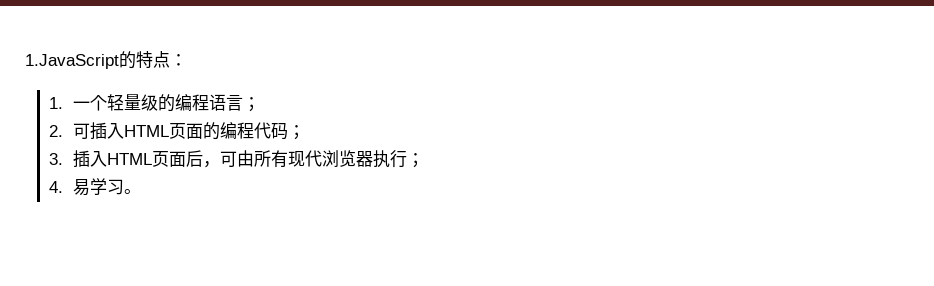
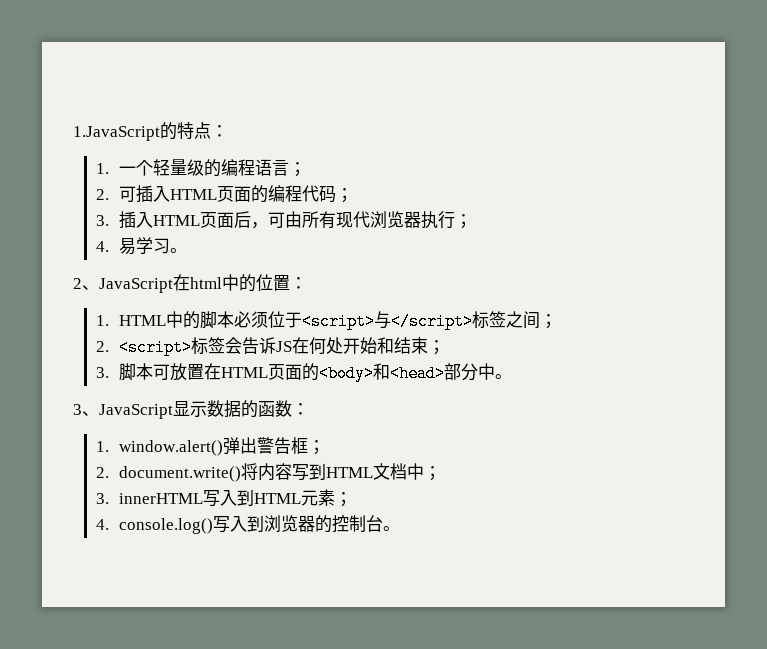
+ 2、JavaScript在html中的位置：
+ 1. HTML中的脚本必须位于<script>与</script>标签之间；
+ 2. <script>标签会告诉JS在何处开始和结束；
+ 3.脚本可放置在HTML页面的<body>和<head>部分中。
+ 3、JavaScript显示数据的函数：
+ 1. window.alert()弹出警告框；
+ 2. document.write()将内容写到HTML文档中；
+ 3. innerHTML写入到HTML元素；
+ 4. console.log()写入到浏览器的控制台。

